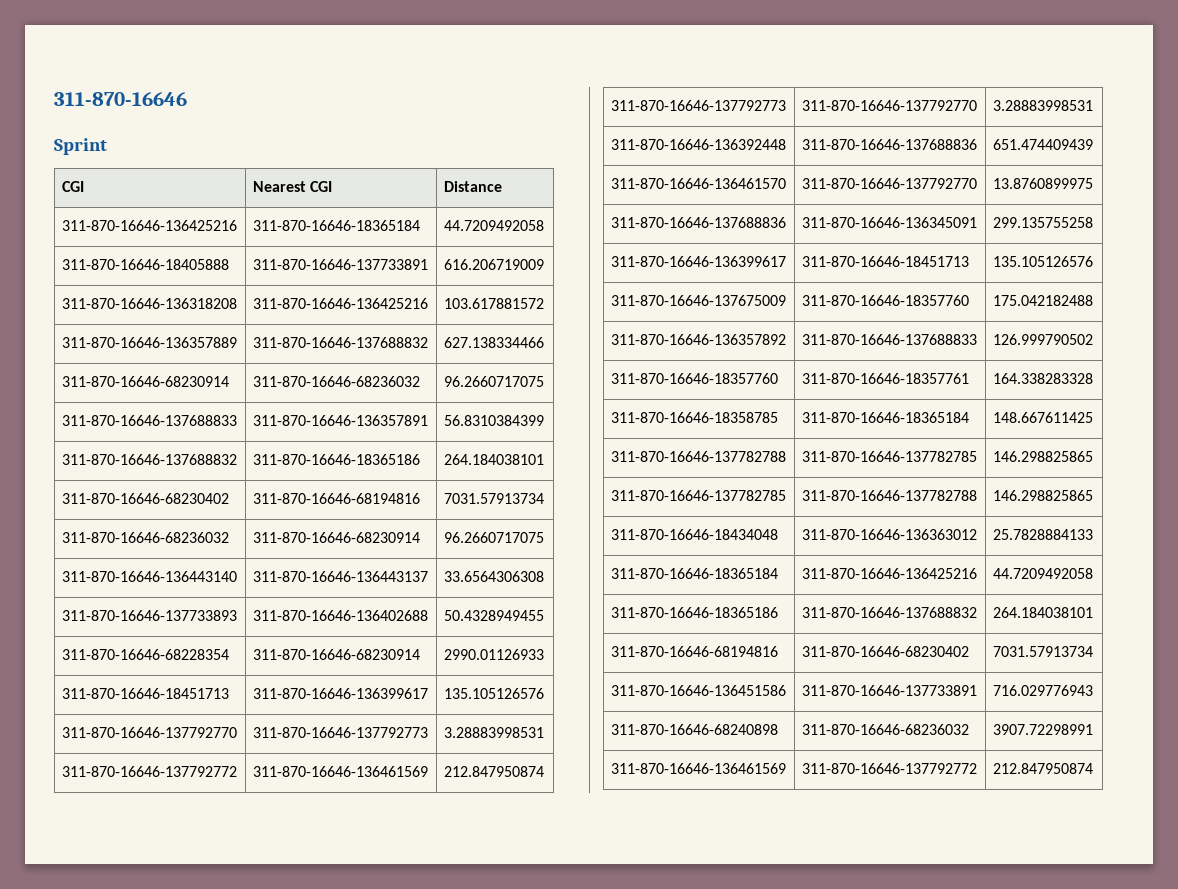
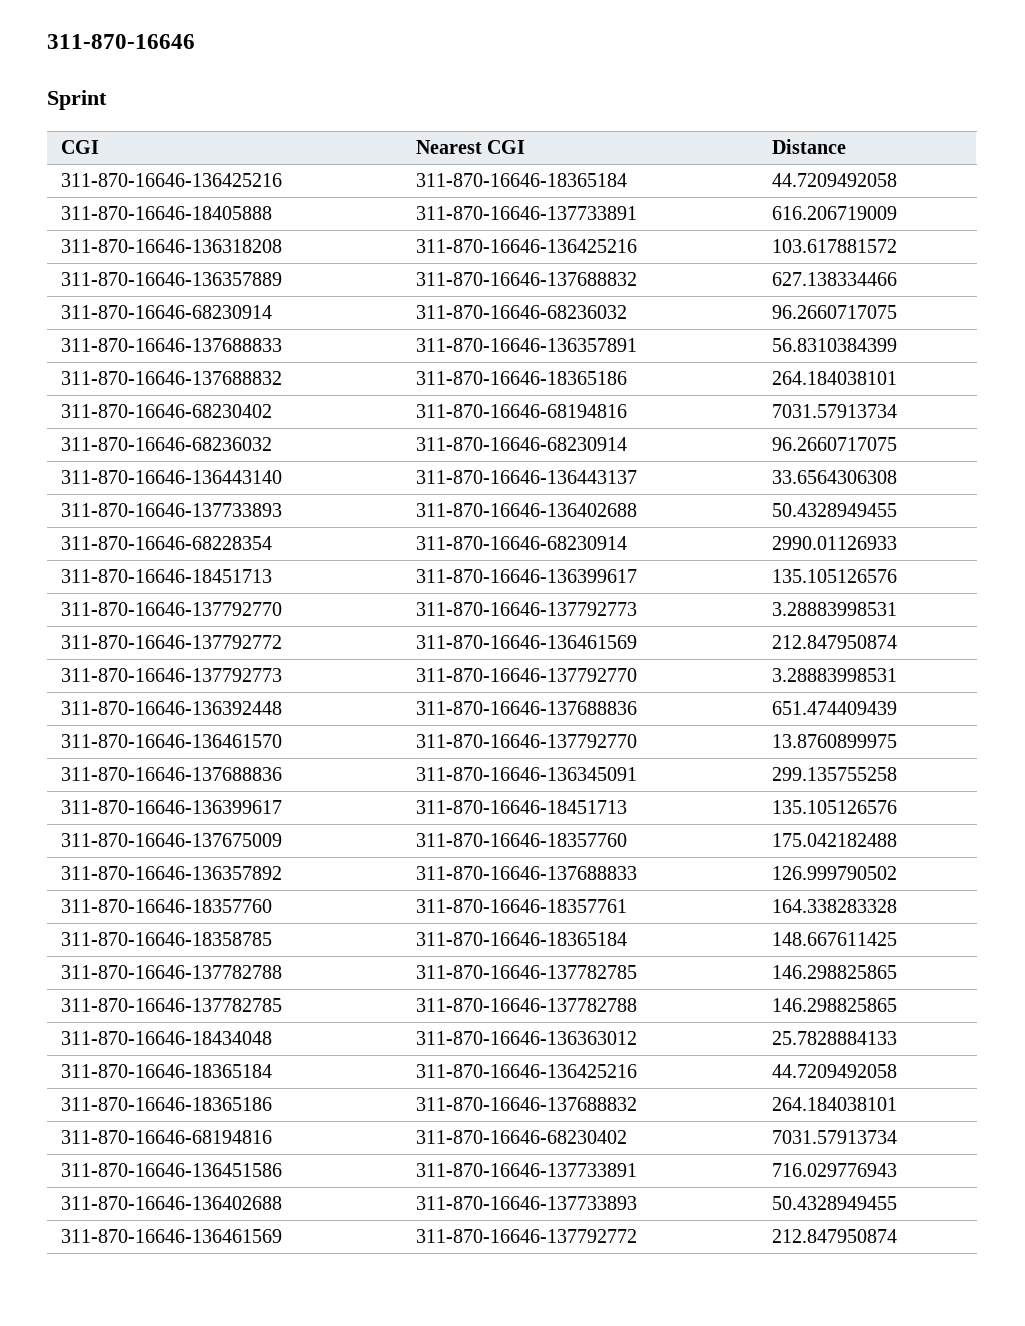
- 311-870-16646-68240898 | 311-870-16646-68236032 | 3907.72298991
+ 311-870-16646-136402688 | 311-870-16646-137733893 | 50.4328949455

